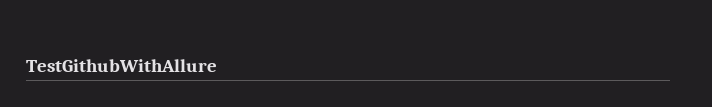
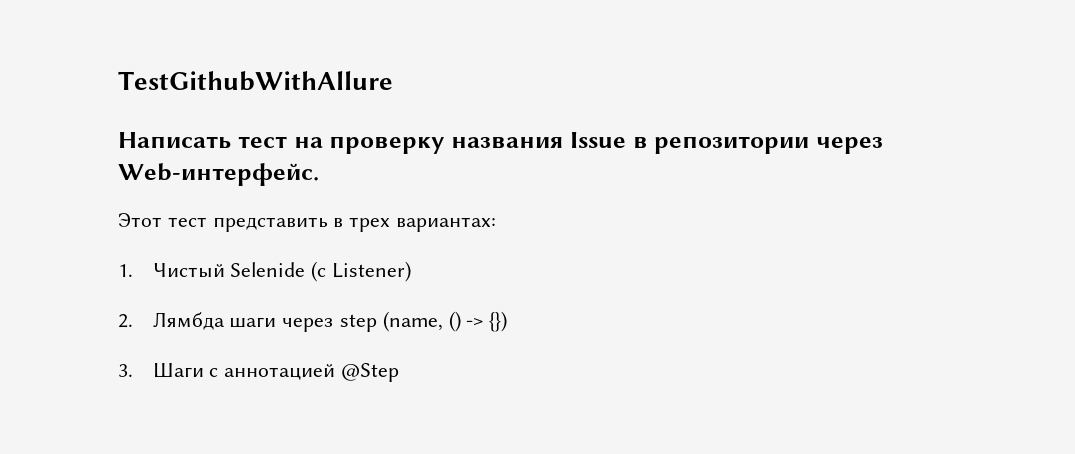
+ Написать тест на проверку названия Issue в репозитории через Web-интерфейс.
+ Этот тест представить в трех вариантах:
+ 1. Чистый Selenide (с Listener)
+ 2. Лямбда шаги через step (name, () -> {})
+ 3. Шаги с аннотацией @Step

